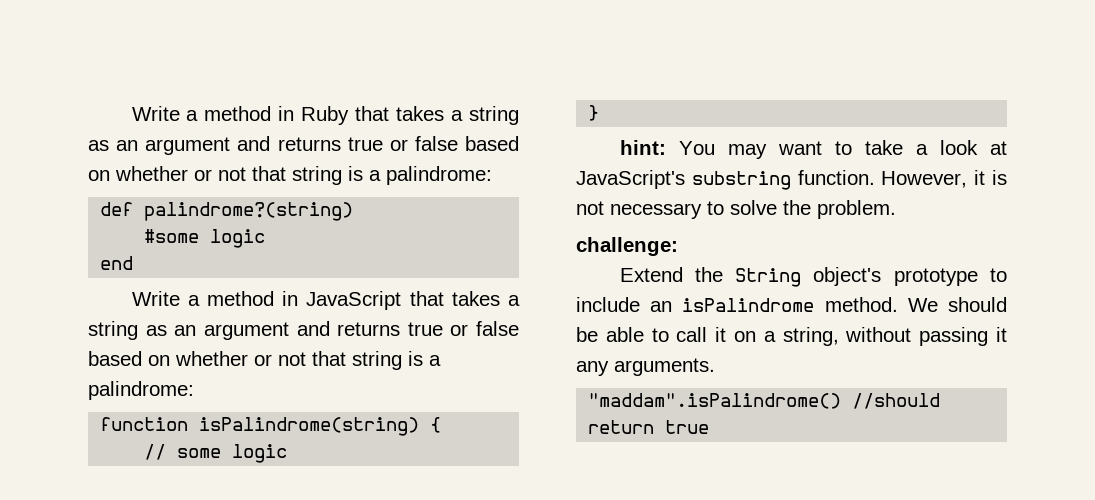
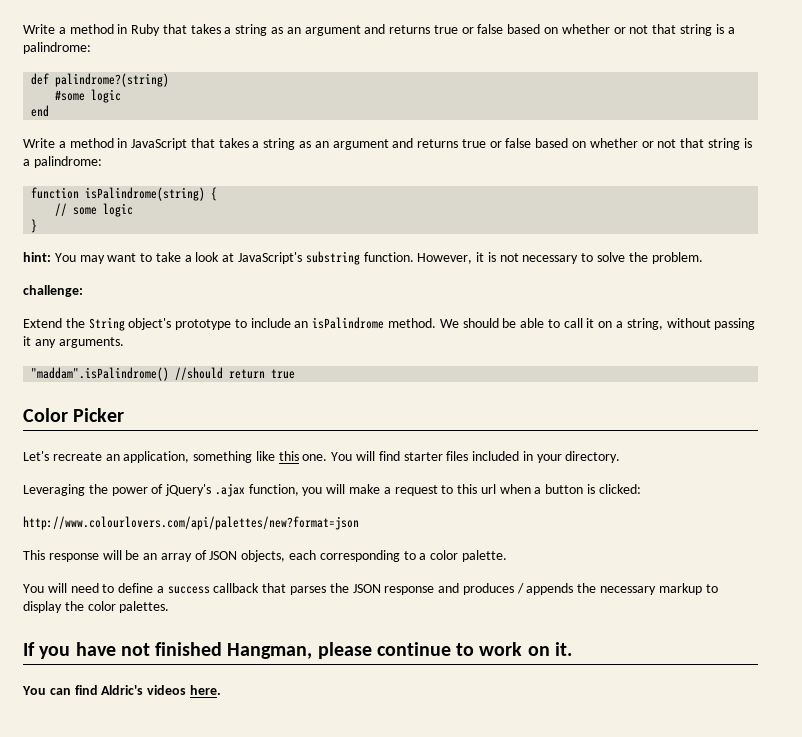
+ Color Picker
+ Let's recreate an application, something like this one. You will find starter files included in your directory.
+ Leveraging the power of jQuery's .ajax function, you will make a request to this url when a button is clicked:
+ http://www.colourlovers.com/api/palettes/new?format=json
+ This response will be an array of JSON objects, each corresponding to a color palette.
+ You will need to define a success callback that parses the JSON response and produces / appends the necessary markup to display the color palettes.
+ If you have not finished Hangman, please continue to work on it.
+ You can find Aldric's videos here.

